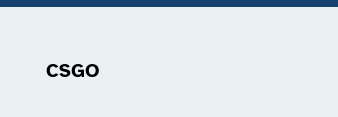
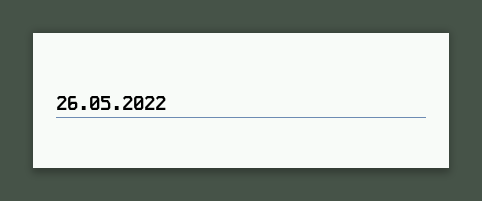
- CSGO
+ 26.05.2022

